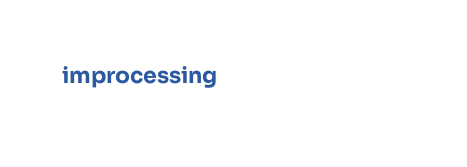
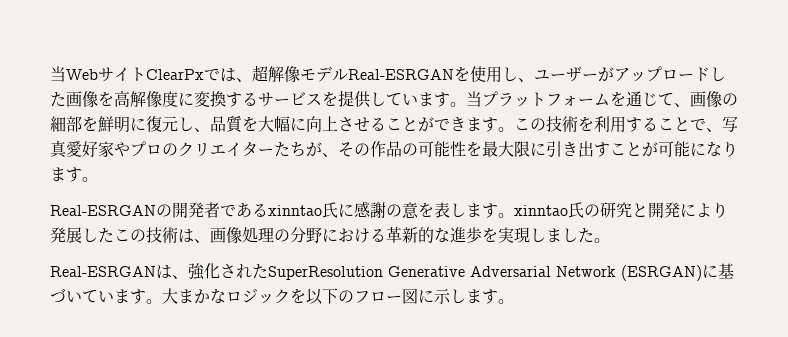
- improcessing
+ 当WebサイトClearPxでは、超解像モデルReal-ESRGANを使用し、ユーザーがアップロードした画像を高解像度に変換するサービスを提供しています。当プラットフォームを通じて、画像の細部を鮮明に復元し、品質を大幅に向上させることができます。この技術を利用することで、写真愛好家やプロのクリエイターたちが、その作品の可能性を最大限に引き出すことが可能になります。
+ Real-ESRGANの開発者であるxinntao氏に感謝の意を表します。xinntao氏の研究と開発により発展したこの技術は、画像処理の分野における革新的な進歩を実現しました。
+ Real-ESRGANは、強化されたSuperResolution Generative Adversarial Network (ESRGAN)に基づいています。大まかなロジックを以下のフロー図に示します。

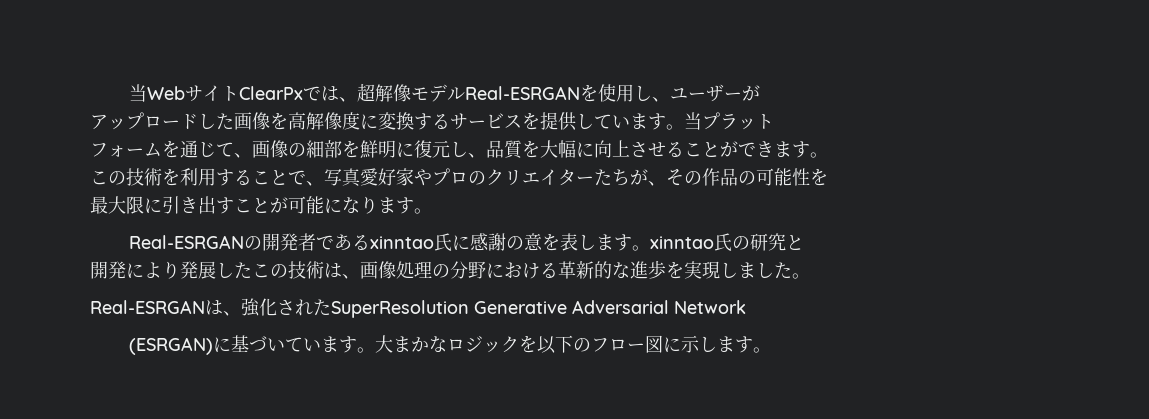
- 当WebサイトClearPxでは、超解像モデルReal-ESRGANを使用し、ユーザーがアップロードした画像を高解像度に変換するサービスを提供しています。
+ 当WebサイトClearPxでは、超解像モデルReal-ESRGANを使用し、ユーザーが
+ アップロードした画像を高解像度に変換するサービスを提供しています。
- 当プラットフォームを通じて、画像の細部を鮮明に復元し、品質を大幅に向上させることができます。この技術を利用することで、写真愛好家やプロのクリエイターたちが、その作品の可能性を最大限に引き出すことが可能になります。
+ 当プラット
+ フォームを通じて、画像の細部を鮮明に復元し、品質を大幅に向上させることができます。
+ この技術を利用することで、写真愛好家やプロのクリエイターたちが、その作品の可能性を
+ 最大限に引き出すことが可能になります。
- Real-ESRGANの開発者であるxinntao氏に感謝の意を表します。xinntao氏の研究と開発により発展したこの技術は、画像処理の分野における革新的な進歩を実現しました。
+ Real-ESRGANの開発者であるxinntao氏に感謝の意を表します。xinntao氏の研究と
+ 開発により発展したこの技術は、画像処理の分野における革新的な進歩を実現しました。
- Real-ESRGANは、強化されたSuperResolution Generative Adversarial Network (ESRGAN)に基づいています。
+ Real-ESRGANは、強化されたSuperResolution Generative Adversarial Network
+ (ESRGAN)に基づいています。

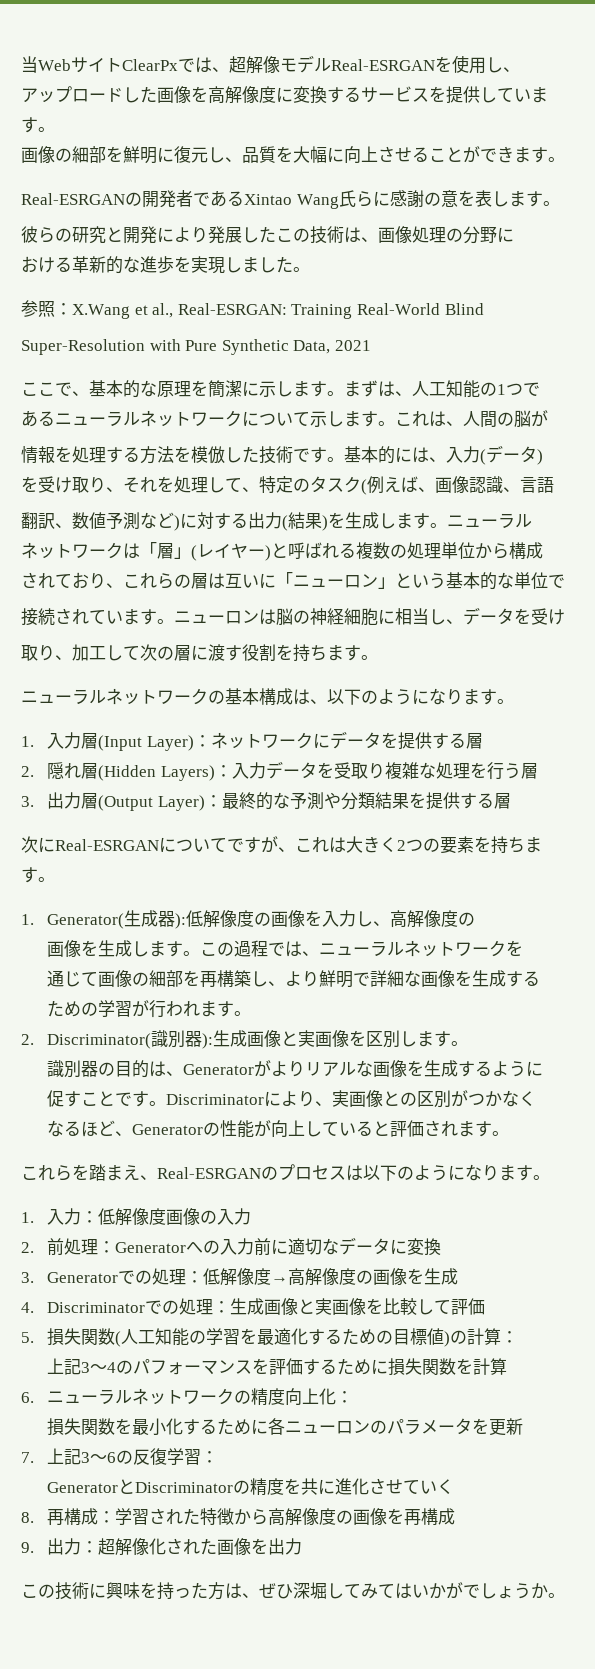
- 当WebサイトClearPxでは、超解像モデルReal-ESRGANを使用し、ユーザーが
+ 当WebサイトClearPxでは、超解像モデルReal-ESRGANを使用し、
- アップロードした画像を高解像度に変換するサービスを提供しています。当プラット
- フォームを通じて、画像の細部を鮮明に復元し、品質を大幅に向上させることができます。
+ アップロードした画像を高解像度に変換するサービスを提供しています。
+ 画像の細部を鮮明に復元し、品質を大幅に向上させることができます。
- この技術を利用することで、写真愛好家やプロのクリエイターたちが、その作品の可能性を
- 最大限に引き出すことが可能になります。
- Real-ESRGANの開発者であるxinntao氏に感謝の意を表します。xinntao氏の研究と
- 開発により発展したこの技術は、画像処理の分野における革新的な進歩を実現しました。
+ Real-ESRGANの開発者であるXintao Wang氏らに感謝の意を表します。
+ 彼らの研究と開発により発展したこの技術は、画像処理の分野に
+ おける革新的な進歩を実現しました。
- Real-ESRGANは、強化されたSuperResolution Generative Adversarial Network
- (ESRGAN)に基づいています。大まかなロジックを以下のフロー図に示します。
+ 参照：X.Wang et al., Real-ESRGAN: Training Real-World Blind
+ Super-Resolution with Pure Synthetic Data, 2021
+ ここで、基本的な原理を簡潔に示します。まずは、人工知能の1つで
+ あるニューラルネットワークについて示します。これは、人間の脳が
+ 情報を処理する方法を模倣した技術です。基本的には、入力(データ)
+ を受け取り、それを処理して、特定のタスク(例えば、画像認識、言語
+ 翻訳、数値予測など)に対する出力(結果)を生成します。ニューラル
+ ネットワークは「層」(レイヤー)と呼ばれる複数の処理単位から構成
+ されており、これらの層は互いに「ニューロン」という基本的な単位で
+ 接続されています。ニューロンは脳の神経細胞に相当し、データを受け
+ 取り、加工して次の層に渡す役割を持ちます。
+ ニューラルネットワークの基本構成は、以下のようになります。
+ 1.入力層(Input Layer)：ネットワークにデータを提供する層
+ 2.隠れ層(Hidden Layers)：入力データを受取り複雑な処理を行う層
+ 3.出力層(Output Layer)：最終的な予測や分類結果を提供する層
+ 次にReal-ESRGANについてですが、これは大きく2つの要素を持ちます。
+ 1. Generator(生成器):低解像度の画像を入力し、高解像度の
+ 画像を生成します。この過程では、ニューラルネットワークを
+ 通じて画像の細部を再構築し、より鮮明で詳細な画像を生成する
+ ための学習が行われます。
+ 2. Discriminator(識別器):生成画像と実画像を区別します。
+ 識別器の目的は、Generatorがよりリアルな画像を生成するように
+ 促すことです。Discriminatorにより、実画像との区別がつかなく
+ なるほど、Generatorの性能が向上していると評価されます。
+ これらを踏まえ、Real-ESRGANのプロセスは以下のようになります。
+ 1.入力：低解像度画像の入力
+ 2.前処理：Generatorへの入力前に適切なデータに変換
+ 3. Generatorでの処理：低解像度→高解像度の画像を生成
+ 4. Discriminatorでの処理：生成画像と実画像を比較して評価
+ 5.損失関数(人工知能の学習を最適化するための目標値)の計算：
+ 上記3～4のパフォーマンスを評価するために損失関数を計算
+ 6.ニューラルネットワークの精度向上化：
+ 損失関数を最小化するために各ニューロンのパラメータを更新
+ 7.上記3～6の反復学習：
+ GeneratorとDiscriminatorの精度を共に進化させていく
+ 8.再構成：学習された特徴から高解像度の画像を再構成
+ 9.出力：超解像化された画像を出力
+ この技術に興味を持った方は、ぜひ深堀してみてはいかがでしょうか。

